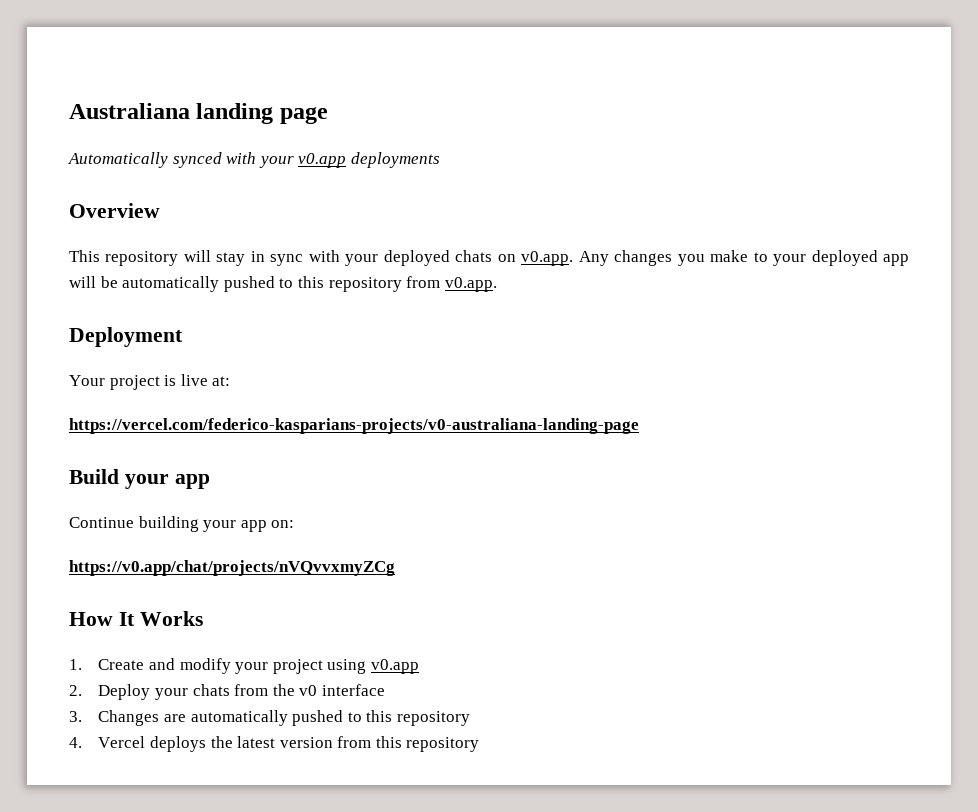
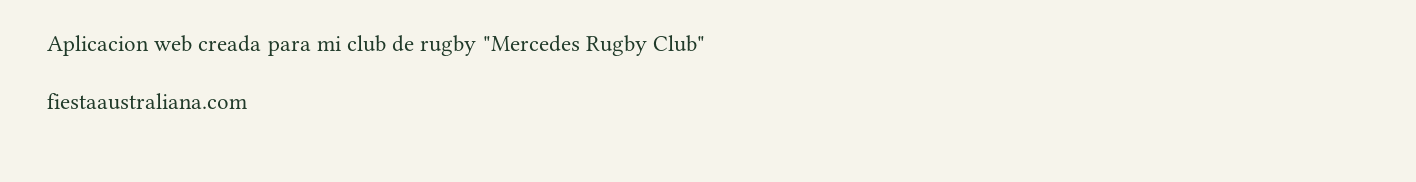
- Australiana landing page
- Automatically synced with your v0.app deployments
- Overview
- This repository will stay in sync with your deployed chats on v0.app. Any changes you make to your deployed app will be automatically pushed to this repository from v0.app.
- Deployment
- Your project is live at:
- https://vercel.com/federico-kasparians-projects/v0-australiana-landing-page
- Build your app
- Continue building your app on:
- https://v0.app/chat/projects/nVQvvxmyZCg
- How It Works
- 1. Create and modify your project using v0.app
- 2. Deploy your chats from the v0 interface
- 3. Changes are automatically pushed to this repository
- 4. Vercel deploys the latest version from this repository
+ Aplicacion web creada para mi club de rugby "Mercedes Rugby Club"
+ fiestaaustraliana.com

